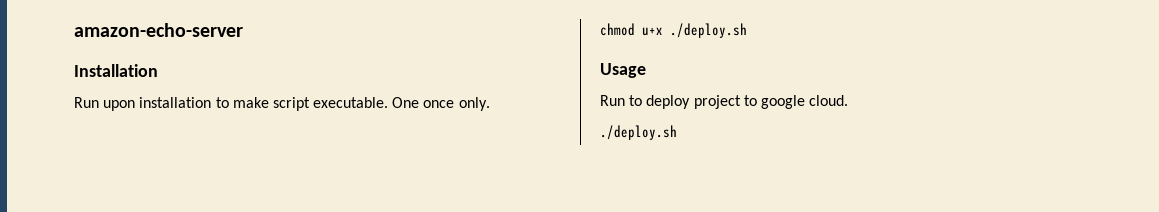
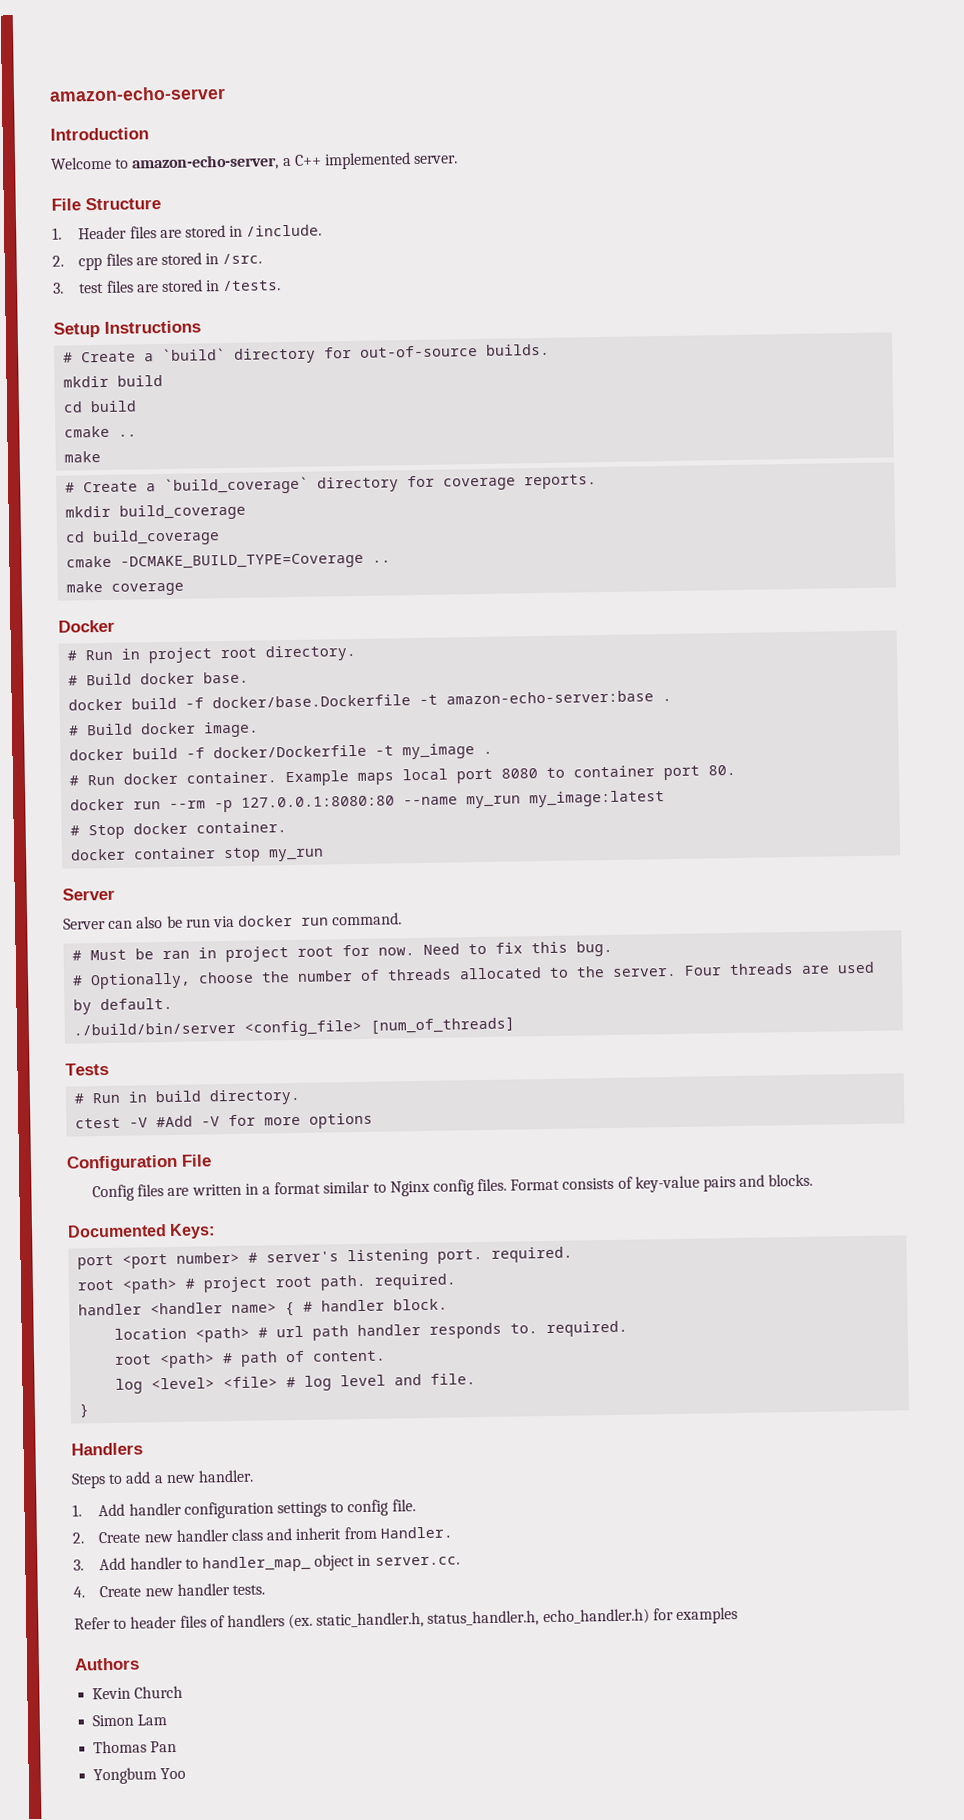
- Installation
- Run upon installation to make script executable. One once only.
- chmod u+x ./deploy.sh
- Usage
- Run to deploy project to google cloud.
- ./deploy.sh
+ Introduction
+ Welcome to amazon-echo-server, a C++ implemented server.
+ File Structure
+ 1. Header files are stored in /include.
+ 2. cpp files are stored in /src.
+ 3. test files are stored in /tests.
+ Setup Instructions
+ # Create a `build` directory for out-of-source builds.
+ mkdir build
+ cd build
+ cmake ..
+ make
+ # Create a `build_coverage` directory for coverage reports.
+ mkdir build_coverage
+ cd build_coverage
+ cmake -DCMAKE_BUILD_TYPE=Coverage ..
+ make coverage
+ Docker
+ # Run in project root directory.
+ # Build docker base.
+ docker build -f docker/base.Dockerfile -t amazon-echo-server:base .
+ # Build docker image.
+ docker build -f docker/Dockerfile -t my_image .
+ # Run docker container. Example maps local port 8080 to container port 80.
+ docker run --rm -p 127.0.0.1:8080:80 --name my_run my_image:latest
+ # Stop docker container.
+ docker container stop my_run
+ Server
+ Server can also be run via docker run command.
+ # Must be ran in project root for now. Need to fix this bug.
+ # Optionally, choose the number of threads allocated to the server. Four threads are used by default.
+ ./build/bin/server <config_file> [num_of_threads]
+ Tests
+ # Run in build directory.
+ ctest -V #Add -V for more options
+ Configuration File
+ Config files are written in a format similar to Nginx config files. Format consists of key-value pairs and blocks.
+ Documented Keys:
+ port <port number> # server's listening port. required.
+ root <path> # project root path. required.
+ handler <handler name> { # handler block.
+ location <path> # url path handler responds to. required.
+ root <path> # path of content.
+ log <level> <file> # log level and file.
+ }
+ Handlers
+ Steps to add a new handler.
+ 1. Add handler configuration settings to config file.
+ 2. Create new handler class and inherit from Handler.
+ 3. Add handler to handler_map_ object in server.cc.
+ 4. Create new handler tests.
+ Refer to header files of handlers (ex. static_handler.h, status_handler.h, echo_handler.h) for examples
+ Authors
+ Kevin Church
+ Simon Lam
+ Thomas Pan
+ Yongbum Yoo

